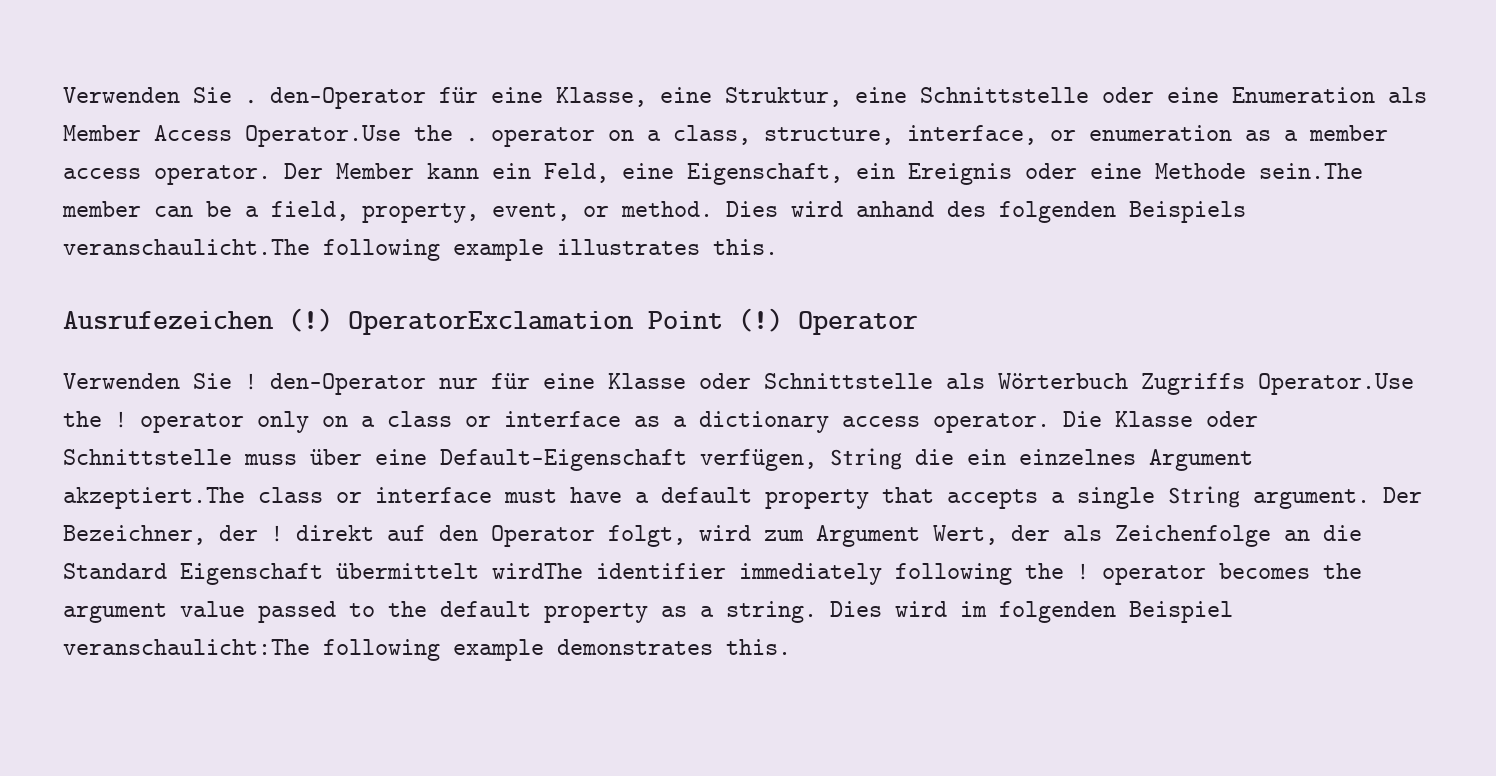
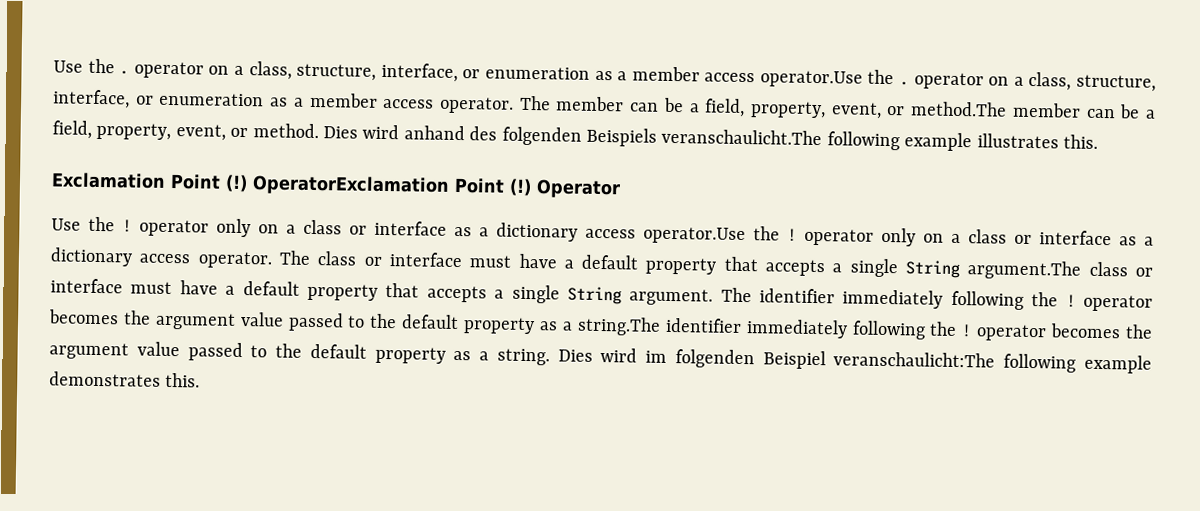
- Verwenden Sie . den-Operator für eine Klasse, eine Struktur, eine Schnittstelle oder eine Enumeration als Member Access Operator.Use the . operator on a class, structure, interface, or enumeration as a member access operator.
+ Use the . operator on a class, structure, interface, or enumeration as a member access operator.Use the . operator on a class, structure, interface, or enumeration as a member access operator.
- Der Member kann ein Feld, eine Eigenschaft, ein Ereignis oder eine Methode sein.The member can be a field, property, event, or method.
+ The member can be a field, property, event, or method.The member can be a field, property, event, or method.
- Ausrufezeichen (!)
+ Exclamation Point (!)
- Verwenden Sie ! den-Operator nur für eine Klasse oder Schnittstelle als Wörterbuch Zugriffs Operator.Use the ! operator only on a class or interface as a dictionary access operator.
+ Use the ! operator only on a class or interface as a dictionary access operator.Use the ! operator only on a class or interface as a dictionary access operator.
- Die Klasse oder Schnittstelle muss über eine Default-Eigenschaft verfügen, String die ein einzelnes Argument akzeptiert.The class or interface must have a default property that accepts a single String argument.
+ The class or interface must have a default property that accepts a single String argument.The class or interface must have a default property that accepts a single String argument.
- Der Bezeichner, der ! direkt auf den Operator folgt, wird zum Argument Wert, der als Zeichenfolge an die Standard Eigenschaft übermittelt wirdThe identifier immediately following the ! operator becomes the argument value passed to the default property as a string.
+ The identifier immediately following the ! operator becomes the argument value passed to the default property as a string.The identifier immediately following the ! operator becomes the argument value passed to the default property as a string.

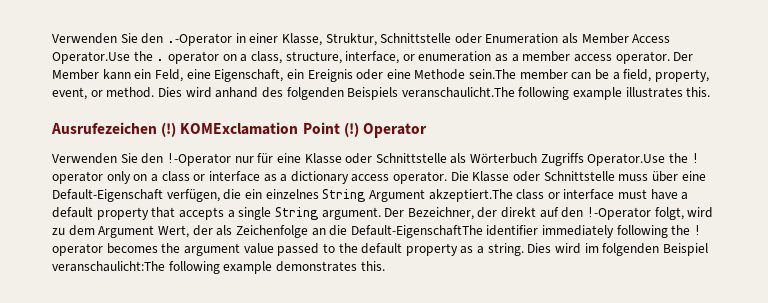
- Use the . operator on a class, structure, interface, or enumeration as a member access operator.Use the . operator on a class, structure, interface, or enumeration as a member access operator.
+ Verwenden Sie den .-Operator in einer Klasse, Struktur, Schnittstelle oder Enumeration als Member Access Operator.Use the . operator on a class, structure, interface, or enumeration as a member access operator.
- The member can be a field, property, event, or method.The member can be a field, property, event, or method.
+ Der Member kann ein Feld, eine Eigenschaft, ein Ereignis oder eine Methode sein.The member can be a field, property, event, or method.
- Exclamation Point (!) OperatorExclamation Point (!)
+ Ausrufezeichen (!) KOMExclamation Point (!)
- Use the ! operator only on a class or interface as a dictionary access operator.Use the ! operator only on a class or interface as a dictionary access operator.
+ Verwenden Sie den !-Operator nur für eine Klasse oder Schnittstelle als Wörterbuch Zugriffs Operator.Use the ! operator only on a class or interface as a dictionary access operator.
- The class or interface must have a default property that accepts a single String argument.The class or interface must have a default property that accepts a single String argument.
+ Die Klasse oder Schnittstelle muss über eine Default-Eigenschaft verfügen, die ein einzelnes String Argument akzeptiert.The class or interface must have a default property that accepts a single String argument.
- The identifier immediately following the ! operator becomes the argument value passed to the default property as a string.The identifier immediately following the ! operator becomes the argument value passed to the default property as a string.
+ Der Bezeichner, der direkt auf den !-Operator folgt, wird zu dem Argument Wert, der als Zeichenfolge an die Default-EigenschaftThe identifier immediately following the ! operator becomes the argument value passed to the default property as a string.

